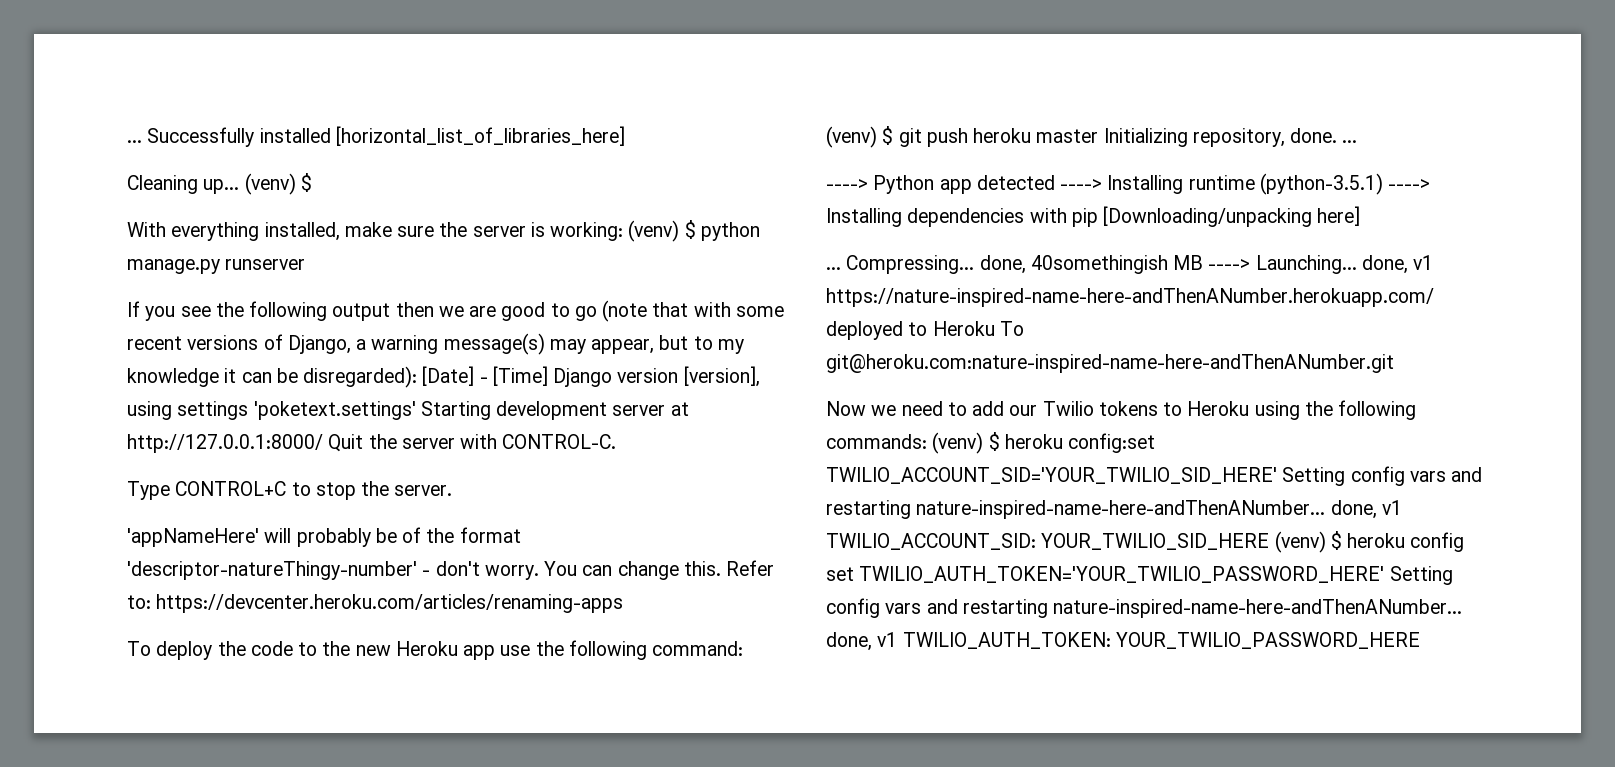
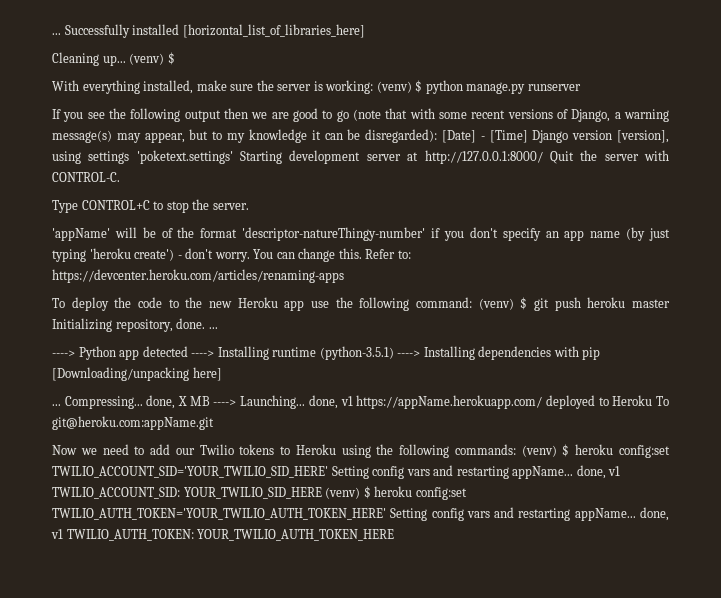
- 'appNameHere' will probably be of the format 'descriptor-natureThingy-number' - don't worry.
+ 'appName' will be of the format 'descriptor-natureThingy-number' if you don't specify an app name (by just typing 'heroku create') - don't worry.
- Compressing... done, 40somethingish MB ----> Launching... done, v1 https://nature-inspired-name-here-andThenANumber.herokuapp.com/ deployed to Heroku To git@heroku.com:nature-inspired-name-here-andThenANumber.git
+ Compressing... done, X MB ----> Launching... done, v1 https://appName.herokuapp.com/ deployed to Heroku To git@heroku.com:appName.git
- Now we need to add our Twilio tokens to Heroku using the following commands: (venv) $ heroku config:set TWILIO_ACCOUNT_SID='YOUR_TWILIO_SID_HERE' Setting config vars and restarting nature-inspired-name-here-andThenANumber... done, v1 TWILIO_ACCOUNT_SID: YOUR_TWILIO_SID_HERE (venv) $ heroku config set TWILIO_AUTH_TOKEN='YOUR_TWILIO_PASSWORD_HERE' Setting config vars and restarting nature-inspired-name-here-andThenANumber... done, v1 TWILIO_AUTH_TOKEN: YOUR_TWILIO_PASSWORD_HERE
+ Now we need to add our Twilio tokens to Heroku using the following commands: (venv) $ heroku config:set TWILIO_ACCOUNT_SID='YOUR_TWILIO_SID_HERE' Setting config vars and restarting appName... done, v1 TWILIO_ACCOUNT_SID: YOUR_TWILIO_SID_HERE (venv) $ heroku config:set TWILIO_AUTH_TOKEN='YOUR_TWILIO_AUTH_TOKEN_HERE' Setting config vars and restarting appName... done, v1 TWILIO_AUTH_TOKEN: YOUR_TWILIO_AUTH_TOKEN_HERE

